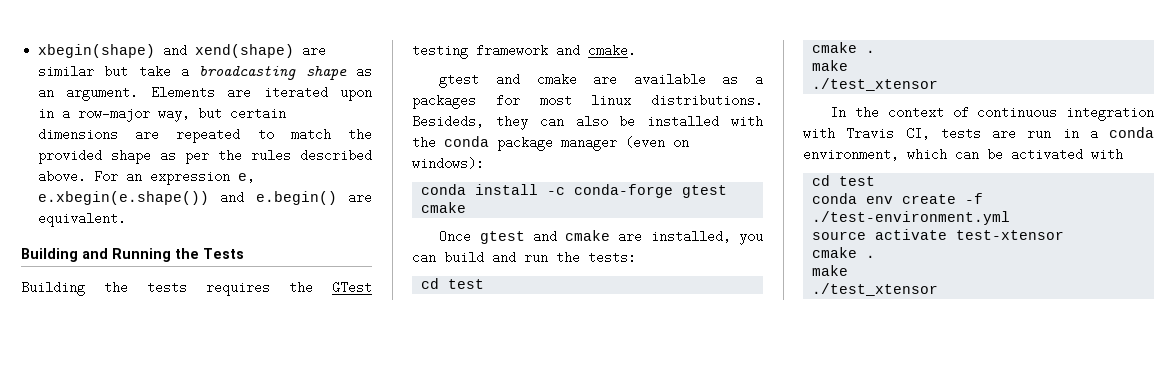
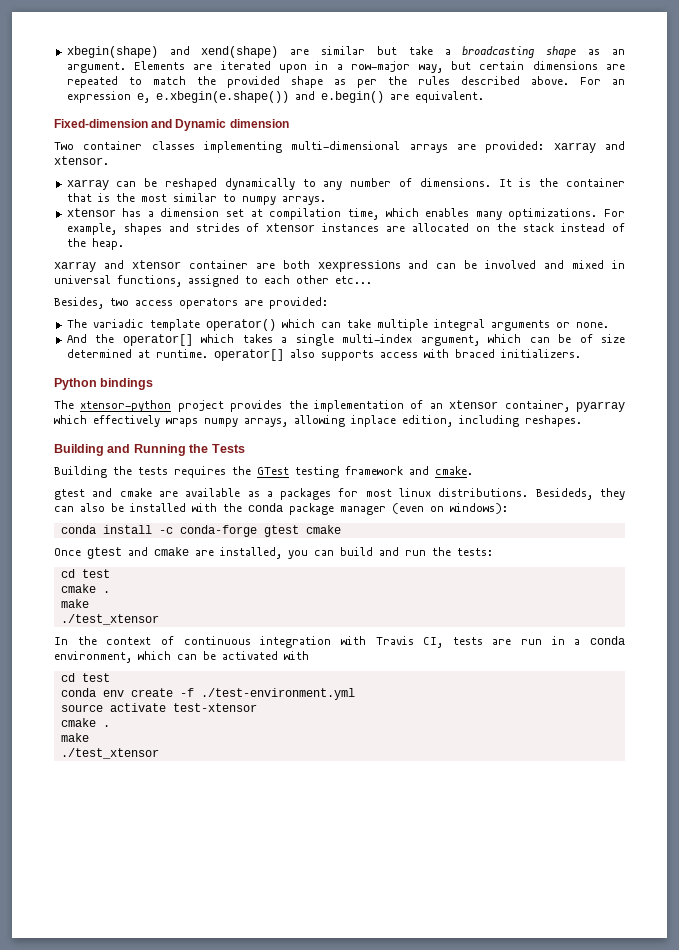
+ Fixed-dimension and Dynamic dimension
+ Two container classes implementing multi-dimensional arrays are provided: xarray and xtensor.
+ xarray can be reshaped dynamically to any number of dimensions. It is the container that is the most similar to numpy arrays.
+ xtensor has a dimension set at compilation time, which enables many optimizations. For example, shapes and strides of xtensor instances are allocated on the stack instead of the heap.
+ xarray and xtensor container are both xexpressions and can be involved and mixed in universal functions, assigned to each other etc...
+ Besides, two access operators are provided:
+ The variadic template operator() which can take multiple integral arguments or none.
+ And the operator[] which takes a single multi-index argument, which can be of size determined at runtime. operator[] also supports access with braced initializers.
+ Python bindings
+ The xtensor-python project provides the implementation of an xtensor container, pyarray which effectively wraps numpy arrays, allowing inplace edition, including reshapes.

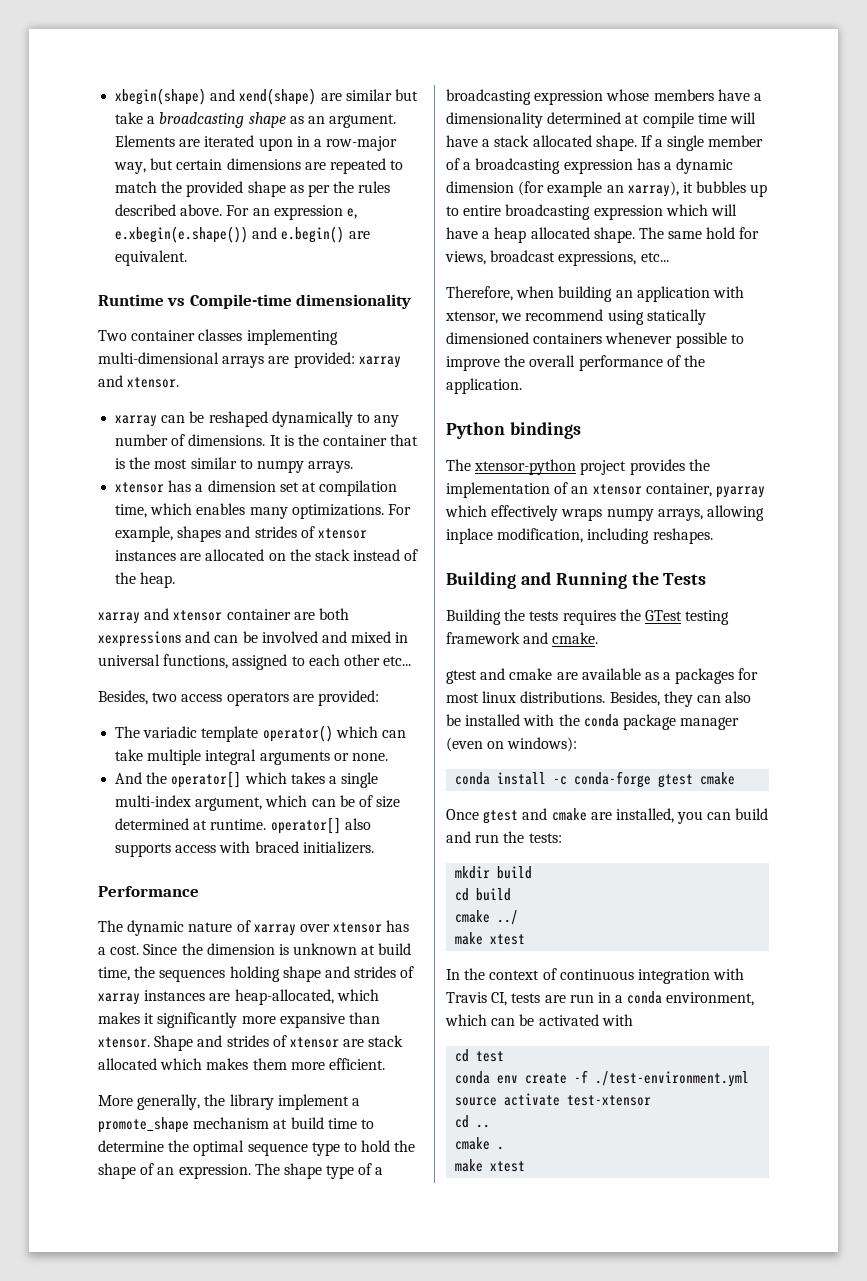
- Fixed-dimension and Dynamic dimension
+ Runtime vs Compile-time dimensionality
+ Performance
+ The dynamic nature of xarray over xtensor has a cost. Since the dimension is unknown at build time, the sequences holding shape and strides of xarray instances are heap-allocated, which makes it significantly more expansive than xtensor. Shape and strides of xtensor are stack allocated which makes them more efficient.
+ More generally, the library implement a promote_shape mechanism at build time to determine the optimal sequence type to hold the shape of an expression. The shape type of a broadcasting expression whose members have a dimensionality determined at compile time will have a stack allocated shape. If a single member of a broadcasting expression has a dynamic dimension (for example an xarray), it bubbles up to entire broadcasting expression which will have a heap allocated shape. The same hold for views, broadcast expressions, etc...
+ Therefore, when building an application with xtensor, we recommend using statically dimensioned containers whenever possible to improve the overall performance of the application.
- The xtensor-python project provides the implementation of an xtensor container, pyarray which effectively wraps numpy arrays, allowing inplace edition, including reshapes.
+ The xtensor-python project provides the implementation of an xtensor container, pyarray which effectively wraps numpy arrays, allowing inplace modification, including reshapes.
- Besideds, they can also be installed with the conda package manager (even on windows):
+ Besides, they can also be installed with the conda package manager (even on windows):
  Once gtest and cmake are installed, you can build and run the tests:
- cd test
- cmake .
- make
- ./test_xtensor
+ mkdir build
+ cd build
+ cmake ../
+ make xtest
  source activate test-xtensor
+ cd ..
  cmake .
- make
- ./test_xtensor
+ make xtest

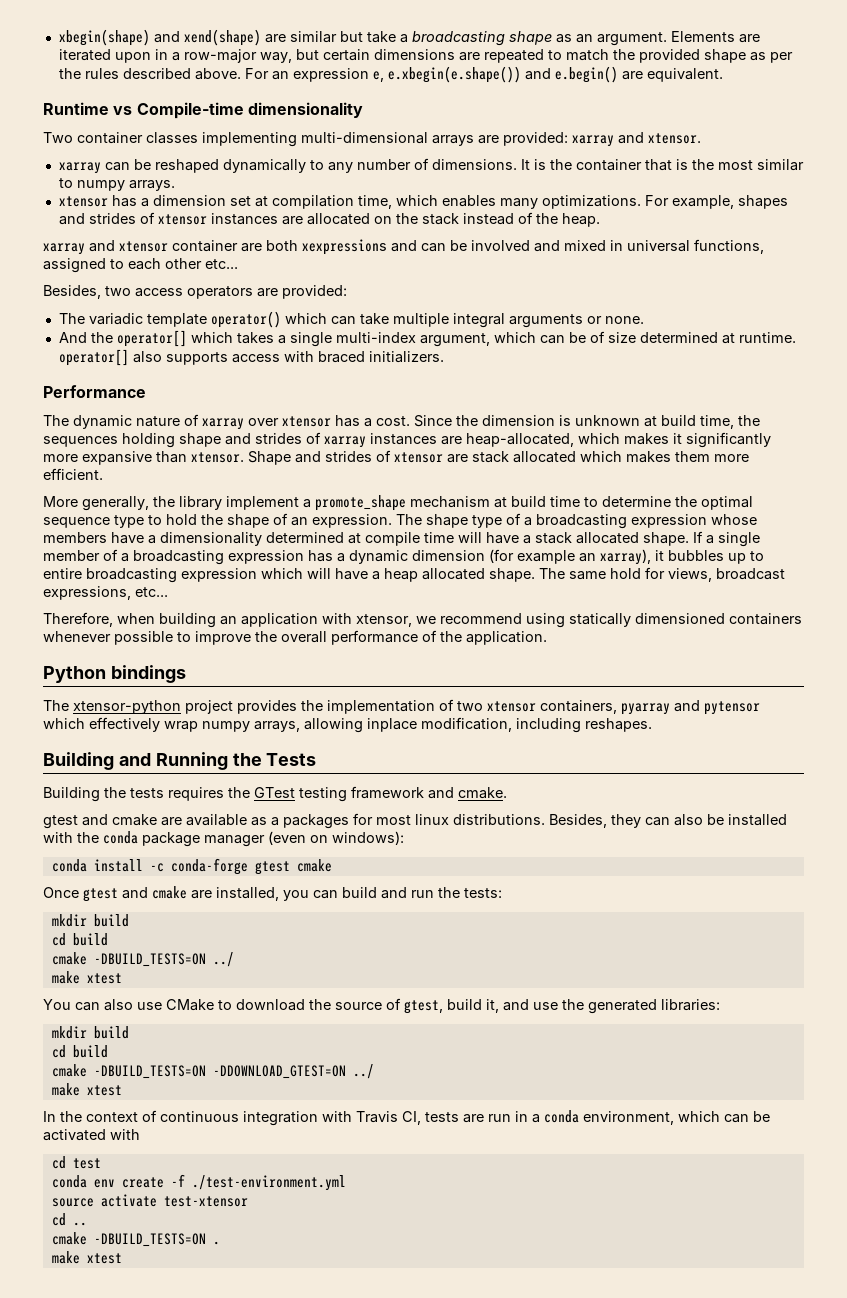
- The xtensor-python project provides the implementation of an xtensor container, pyarray which effectively wraps numpy arrays, allowing inplace modification, including reshapes.
+ The xtensor-python project provides the implementation of two xtensor containers, pyarray and pytensor which effectively wrap numpy arrays, allowing inplace modification, including reshapes.
- cmake ../
+ cmake -DBUILD_TESTS=ON ../
+ make xtest
+ You can also use CMake to download the source of gtest, build it, and use the generated libraries:
+ mkdir build
+ cd build
+ cmake -DBUILD_TESTS=ON -DDOWNLOAD_GTEST=ON ../
- cmake .
+ cmake -DBUILD_TESTS=ON .

